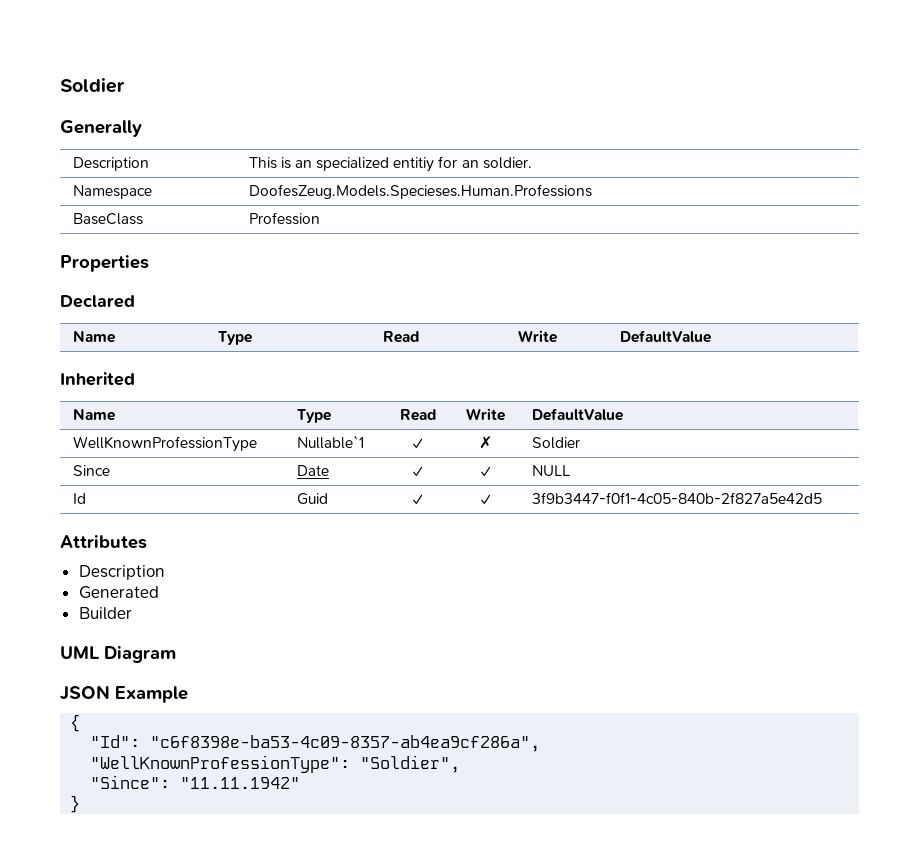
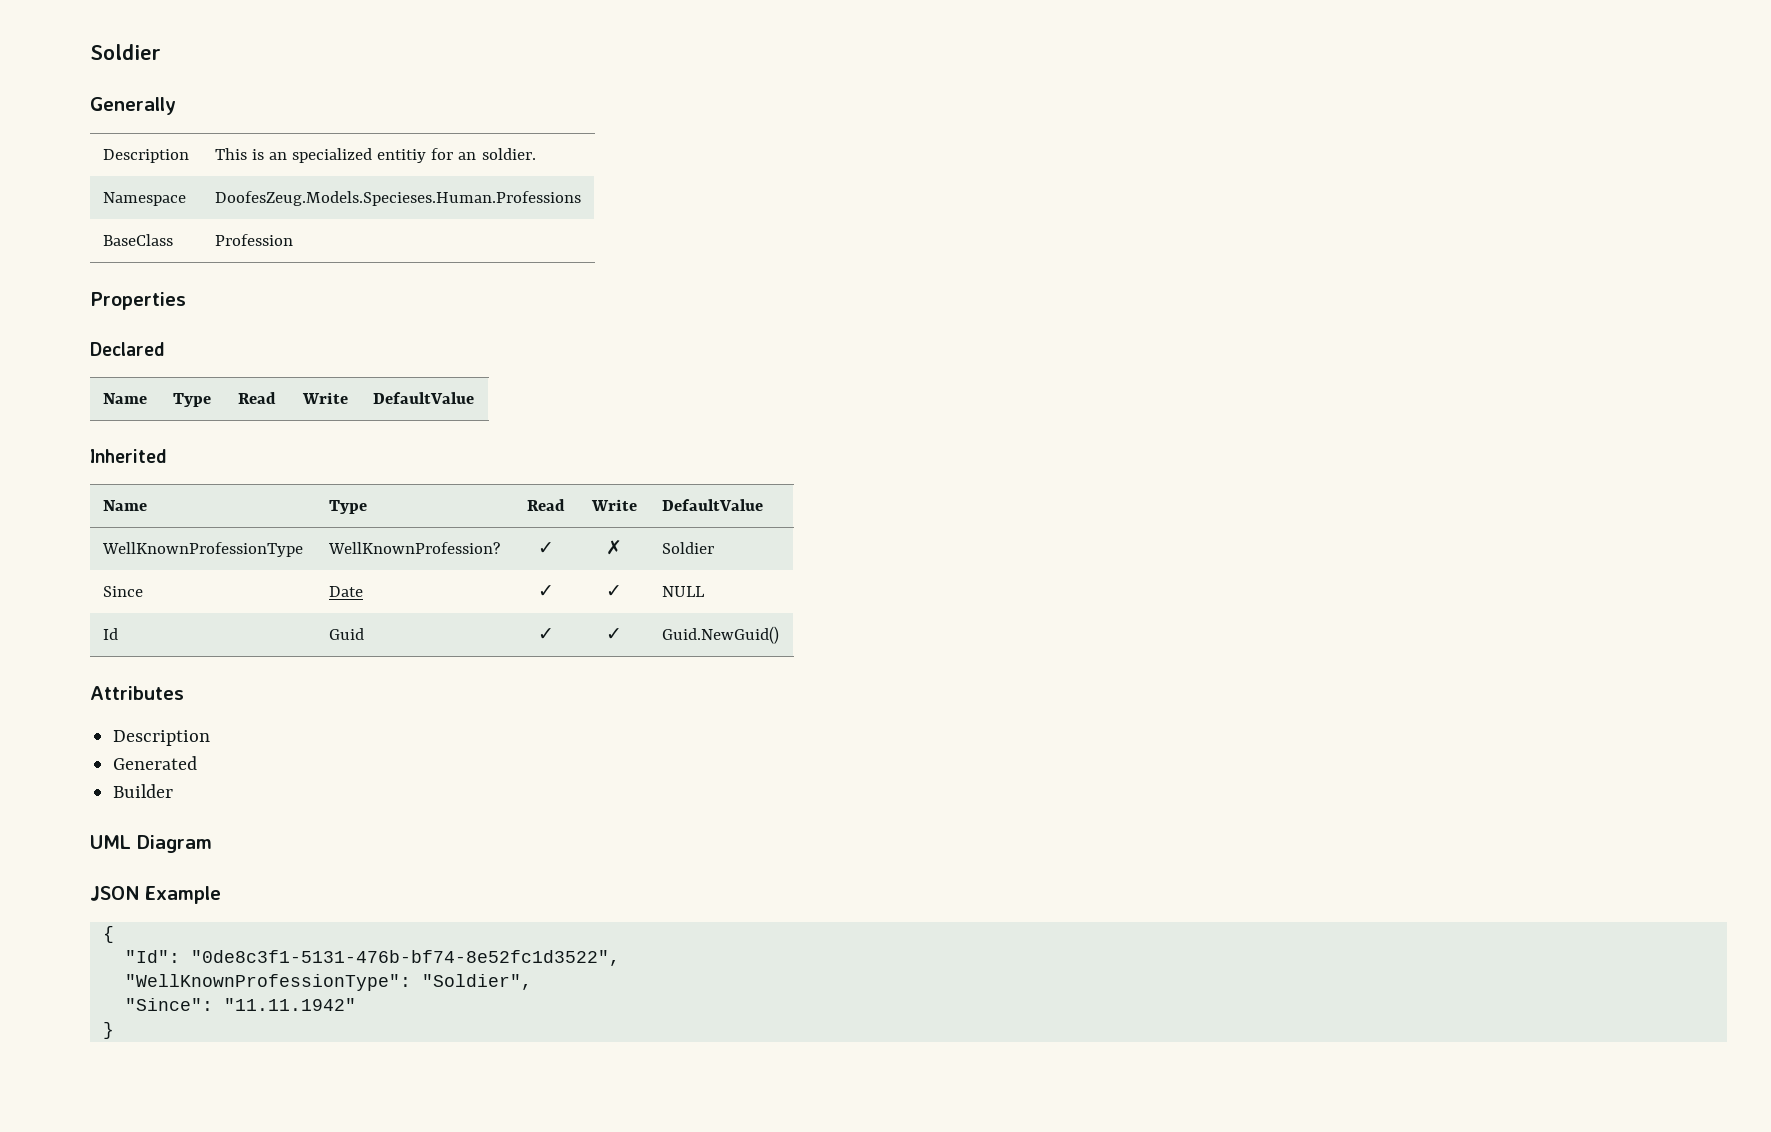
- WellKnownProfessionType | Nullable`1 | ✓ | ✗ | Soldier
+ WellKnownProfessionType | WellKnownProfession? | ✓ | ✗ | Soldier
- Id | Guid | ✓ | ✓ | 3f9b3447-f0f1-4c05-840b-2f827a5e42d5
+ Id | Guid | ✓ | ✓ | Guid.NewGuid()
- "Id": "c6f8398e-ba53-4c09-8357-ab4ea9cf286a",
+ "Id": "0de8c3f1-5131-476b-bf74-8e52fc1d3522",

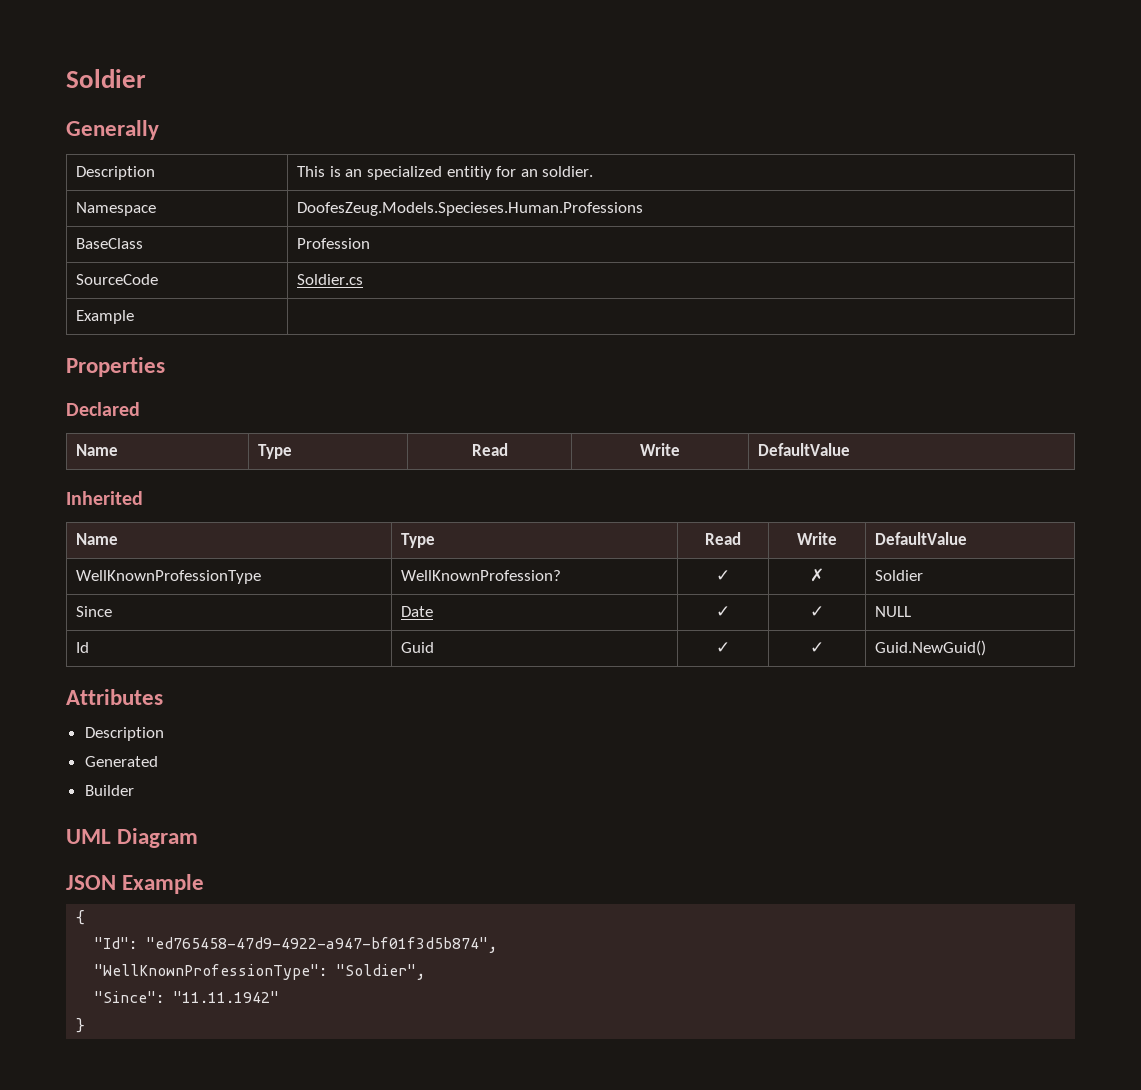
+ SourceCode | Soldier.cs
+ Example |
- "Id": "0de8c3f1-5131-476b-bf74-8e52fc1d3522",
+ "Id": "ed765458-47d9-4922-a947-bf01f3d5b874",

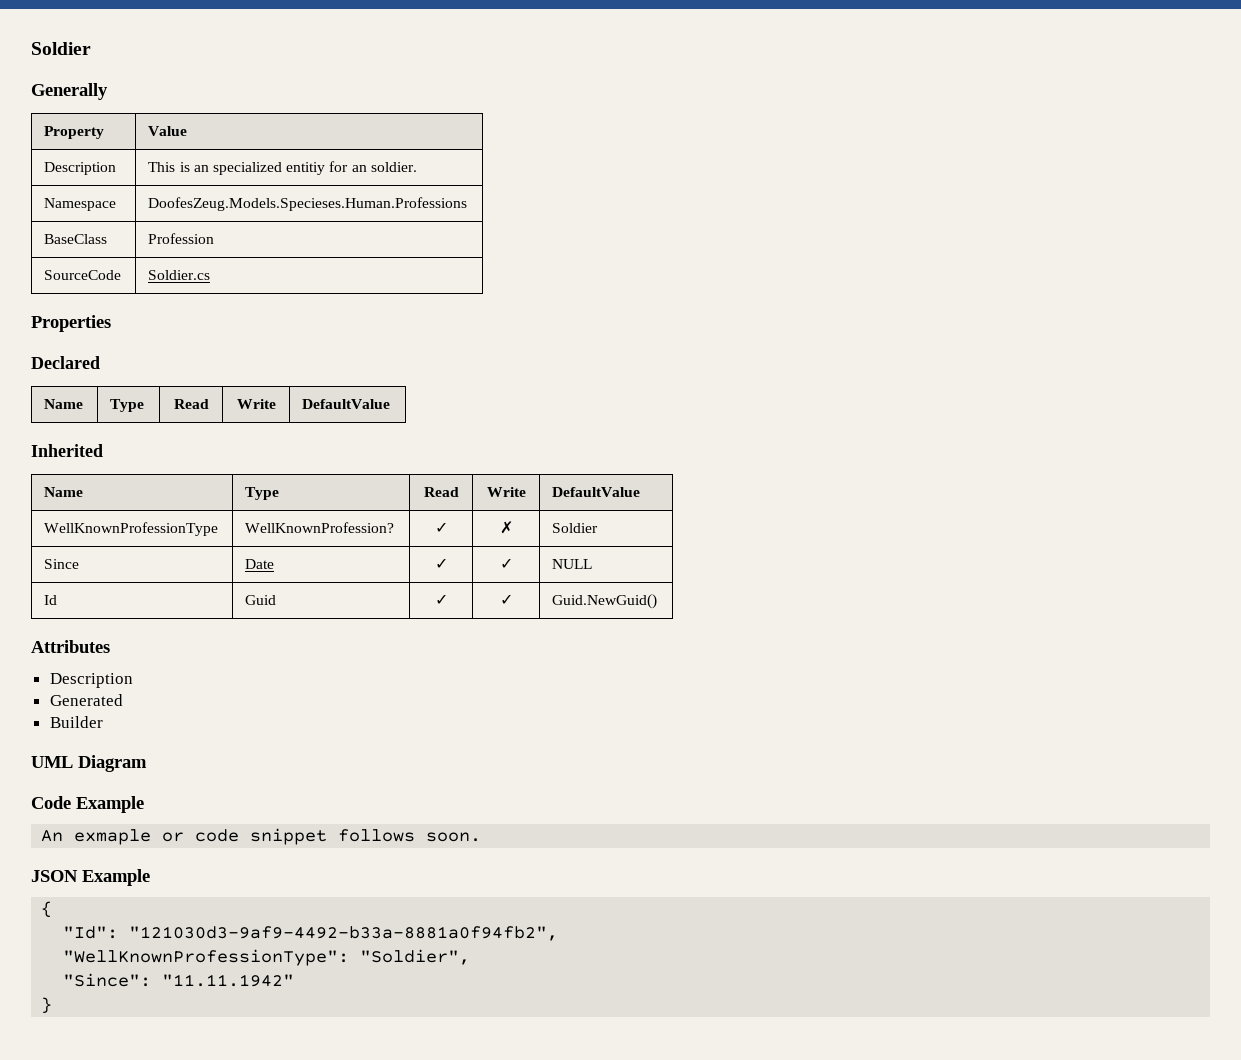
+ Property | Value
- Example |
+ Code Example
+ An exmaple or code snippet follows soon.
- "Id": "ed765458-47d9-4922-a947-bf01f3d5b874",
+ "Id": "121030d3-9af9-4492-b33a-8881a0f94fb2",

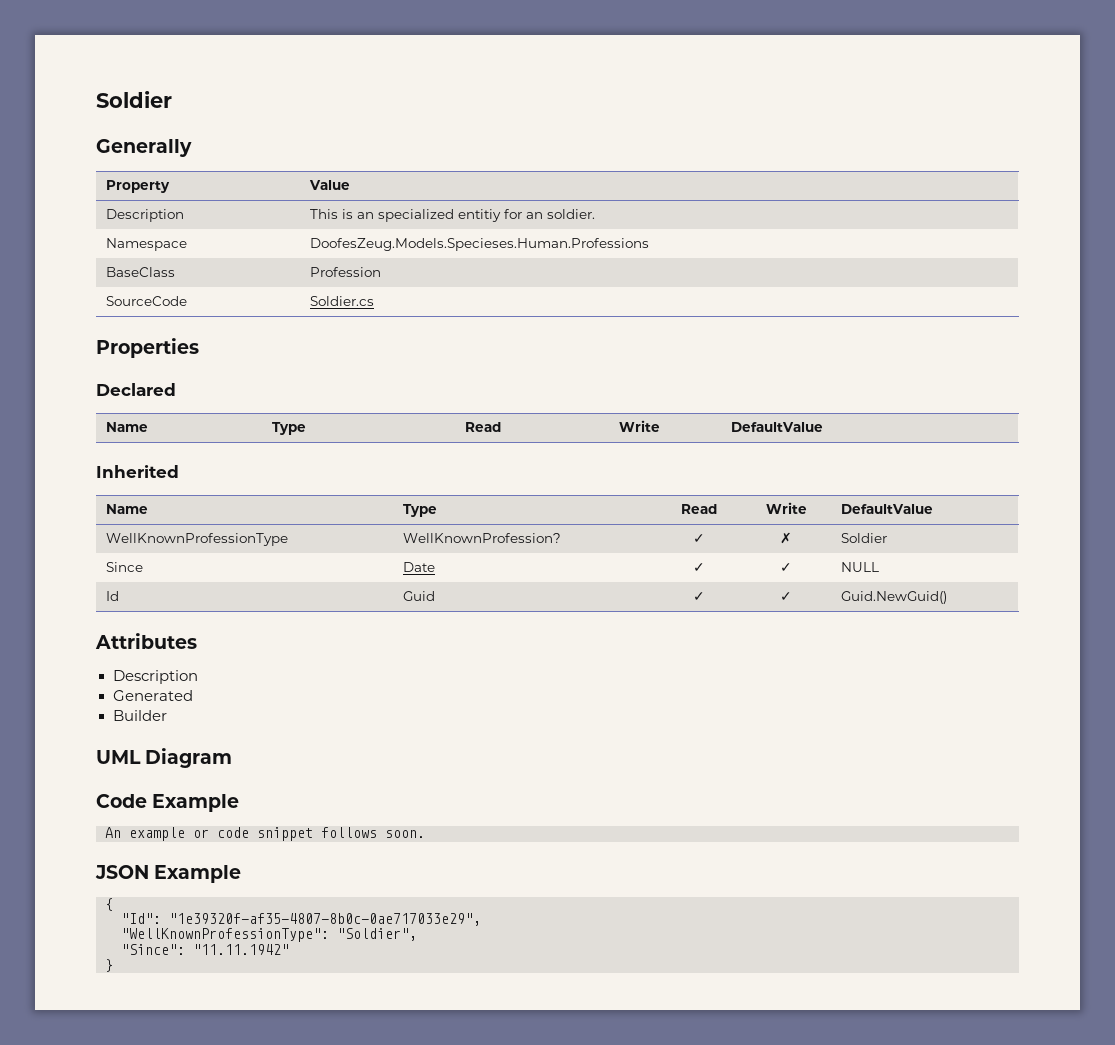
- An exmaple or code snippet follows soon.
+ An example or code snippet follows soon.
- "Id": "121030d3-9af9-4492-b33a-8881a0f94fb2",
+ "Id": "1e39320f-af35-4807-8b0c-0ae717033e29",

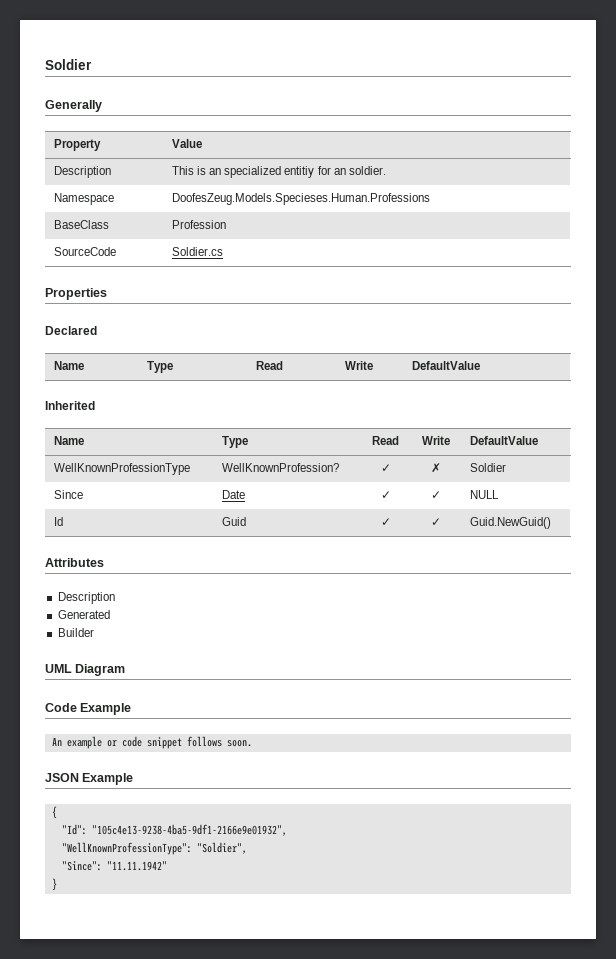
- "Id": "1e39320f-af35-4807-8b0c-0ae717033e29",
+ "Id": "105c4e13-9238-4ba5-9df1-2166e9e01932",

